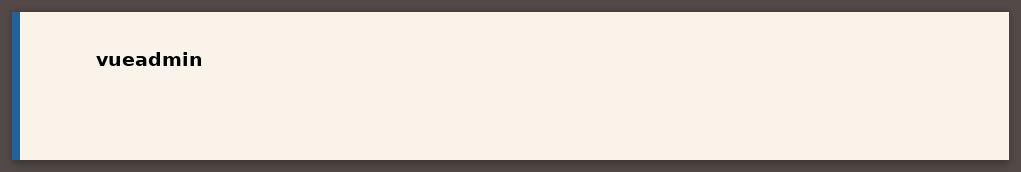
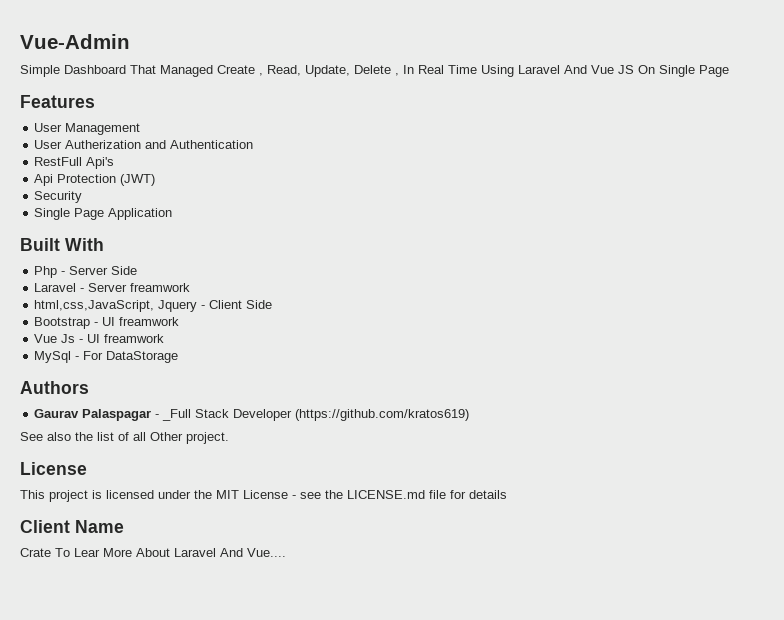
- vueadmin
+ Vue-Admin
+ Simple Dashboard That Managed Create , Read, Update, Delete , In Real Time Using Laravel And Vue JS On Single Page
+ Features
+ User Management
+ User Autherization and Authentication
+ RestFull Api's
+ Api Protection (JWT)
+ Security
+ Single Page Application
+ Built With
+ Php - Server Side
+ Laravel - Server freamwork
+ html,css,JavaScript, Jquery - Client Side
+ Bootstrap - UI freamwork
+ Vue Js - UI freamwork
+ MySql - For DataStorage
+ Authors
+ Gaurav Palaspagar - _Full Stack Developer (https://github.com/kratos619)
+ See also the list of all Other project.
+ License
+ This project is licensed under the MIT License - see the LICENSE.md file for details
+ Client Name
+ Crate To Lear More About Laravel And Vue....

